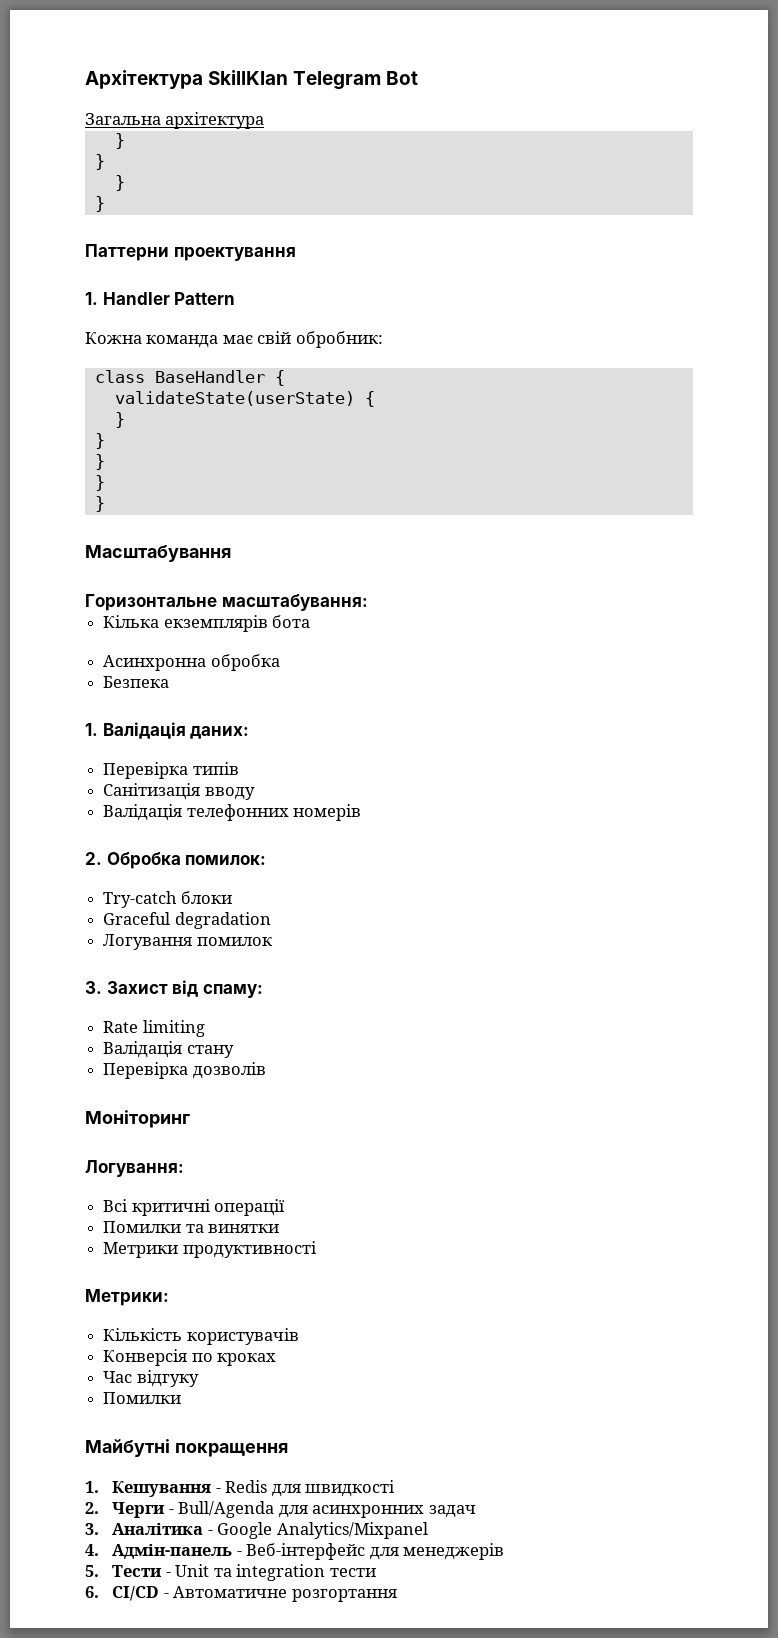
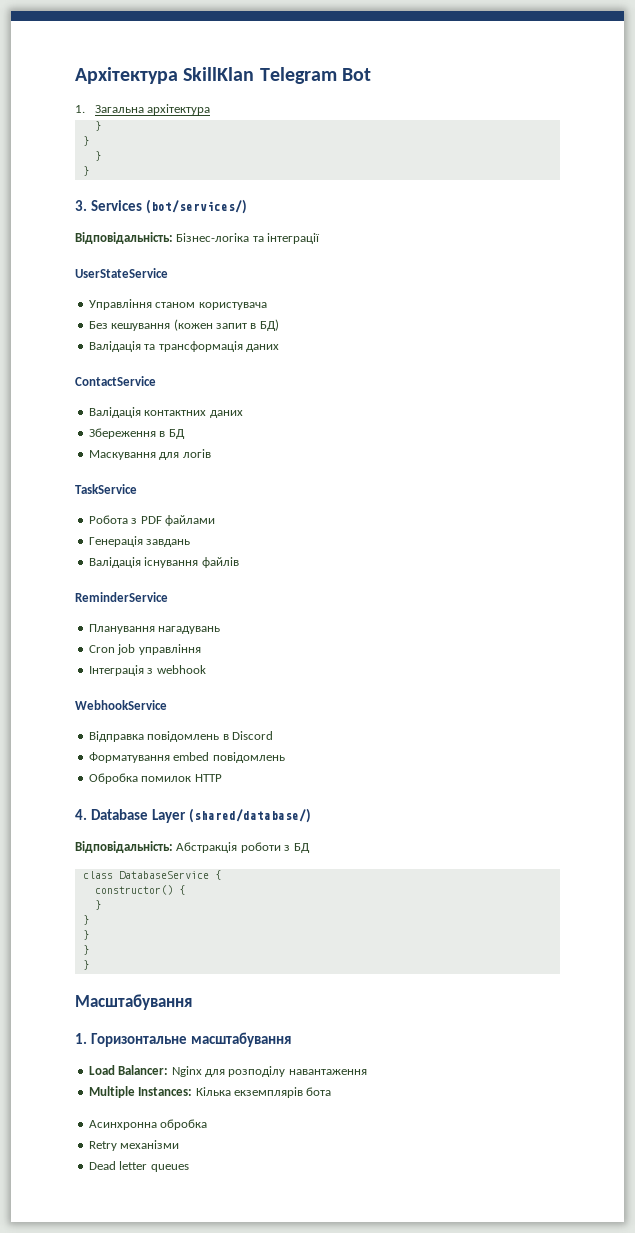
- Загальна архітектура
+ 1. Загальна архітектура
- Паттерни проектування
- 1. Handler Pattern
- Кожна команда має свій обробник:
+ 3. Services (bot/services/)
+ Відповідальність: Бізнес-логіка та інтеграції
+ UserStateService
+ Управління станом користувача
+ Без кешування (кожен запит в БД)
+ Валідація та трансформація даних
+ ContactService
+ Валідація контактних даних
+ Збереження в БД
+ Маскування для логів
+ TaskService
+ Робота з PDF файлами
+ Генерація завдань
+ Валідація існування файлів
+ ReminderService
+ Планування нагадувань
+ Cron job управління
+ Інтеграція з webhook
+ WebhookService
+ Відправка повідомлень в Discord
+ Форматування embed повідомлень
+ Обробка помилок HTTP
+ 4. Database Layer (shared/database/)
+ Відповідальність: Абстракція роботи з БД
- class BaseHandler {
- validateState(userState) {
+ class DatabaseService {
+ constructor() {
- Горизонтальне масштабування:
- Кілька екземплярів бота
+ 1. Горизонтальне масштабування
+ Load Balancer: Nginx для розподілу навантаження
+ Multiple Instances: Кілька екземплярів бота
- Безпека
- 1. Валідація даних:
- Перевірка типів
- Санітизація вводу
- Валідація телефонних номерів
- 2. Обробка помилок:
- Try-catch блоки
- Graceful degradation
- Логування помилок
- 3. Захист від спаму:
- Rate limiting
- Валідація стану
- Перевірка дозволів
- Моніторинг
- Логування:
- Всі критичні операції
- Помилки та винятки
- Метрики продуктивності
- Метрики:
- Кількість користувачів
- Конверсія по кроках
- Час відгуку
- Помилки
- Майбутні покращення
- 1. Кешування - Redis для швидкості
- 2. Черги - Bull/Agenda для асинхронних задач
- 3. Аналітика - Google Analytics/Mixpanel
- 4. Адмін-панель - Веб-інтерфейс для менеджерів
- 5. Тести - Unit та integration тести
- 6. CI/CD - Автоматичне розгортання
+ Retry механізми
+ Dead letter queues

